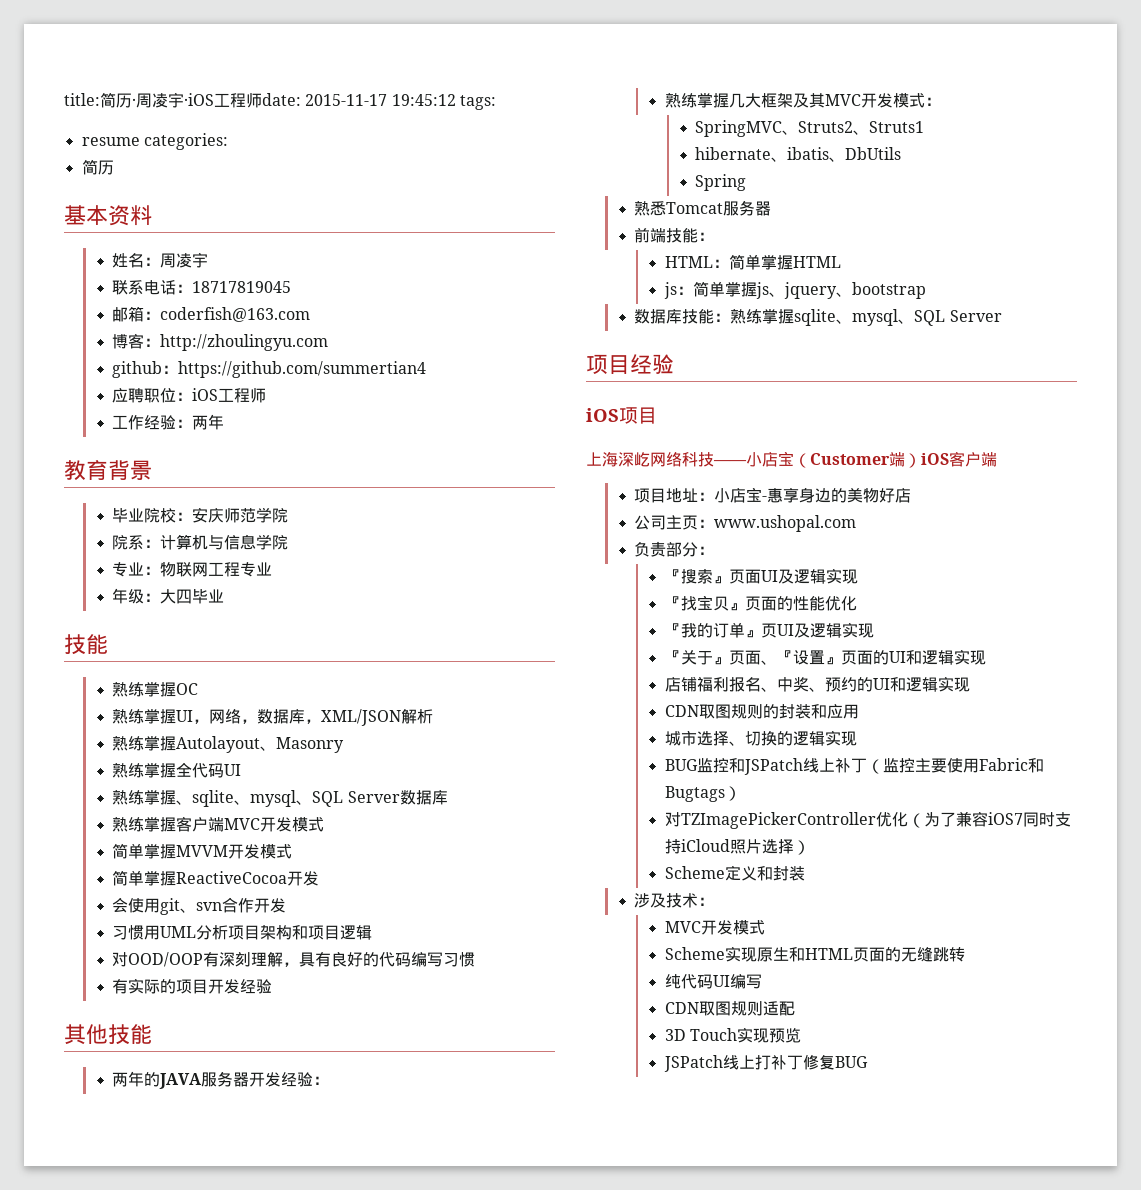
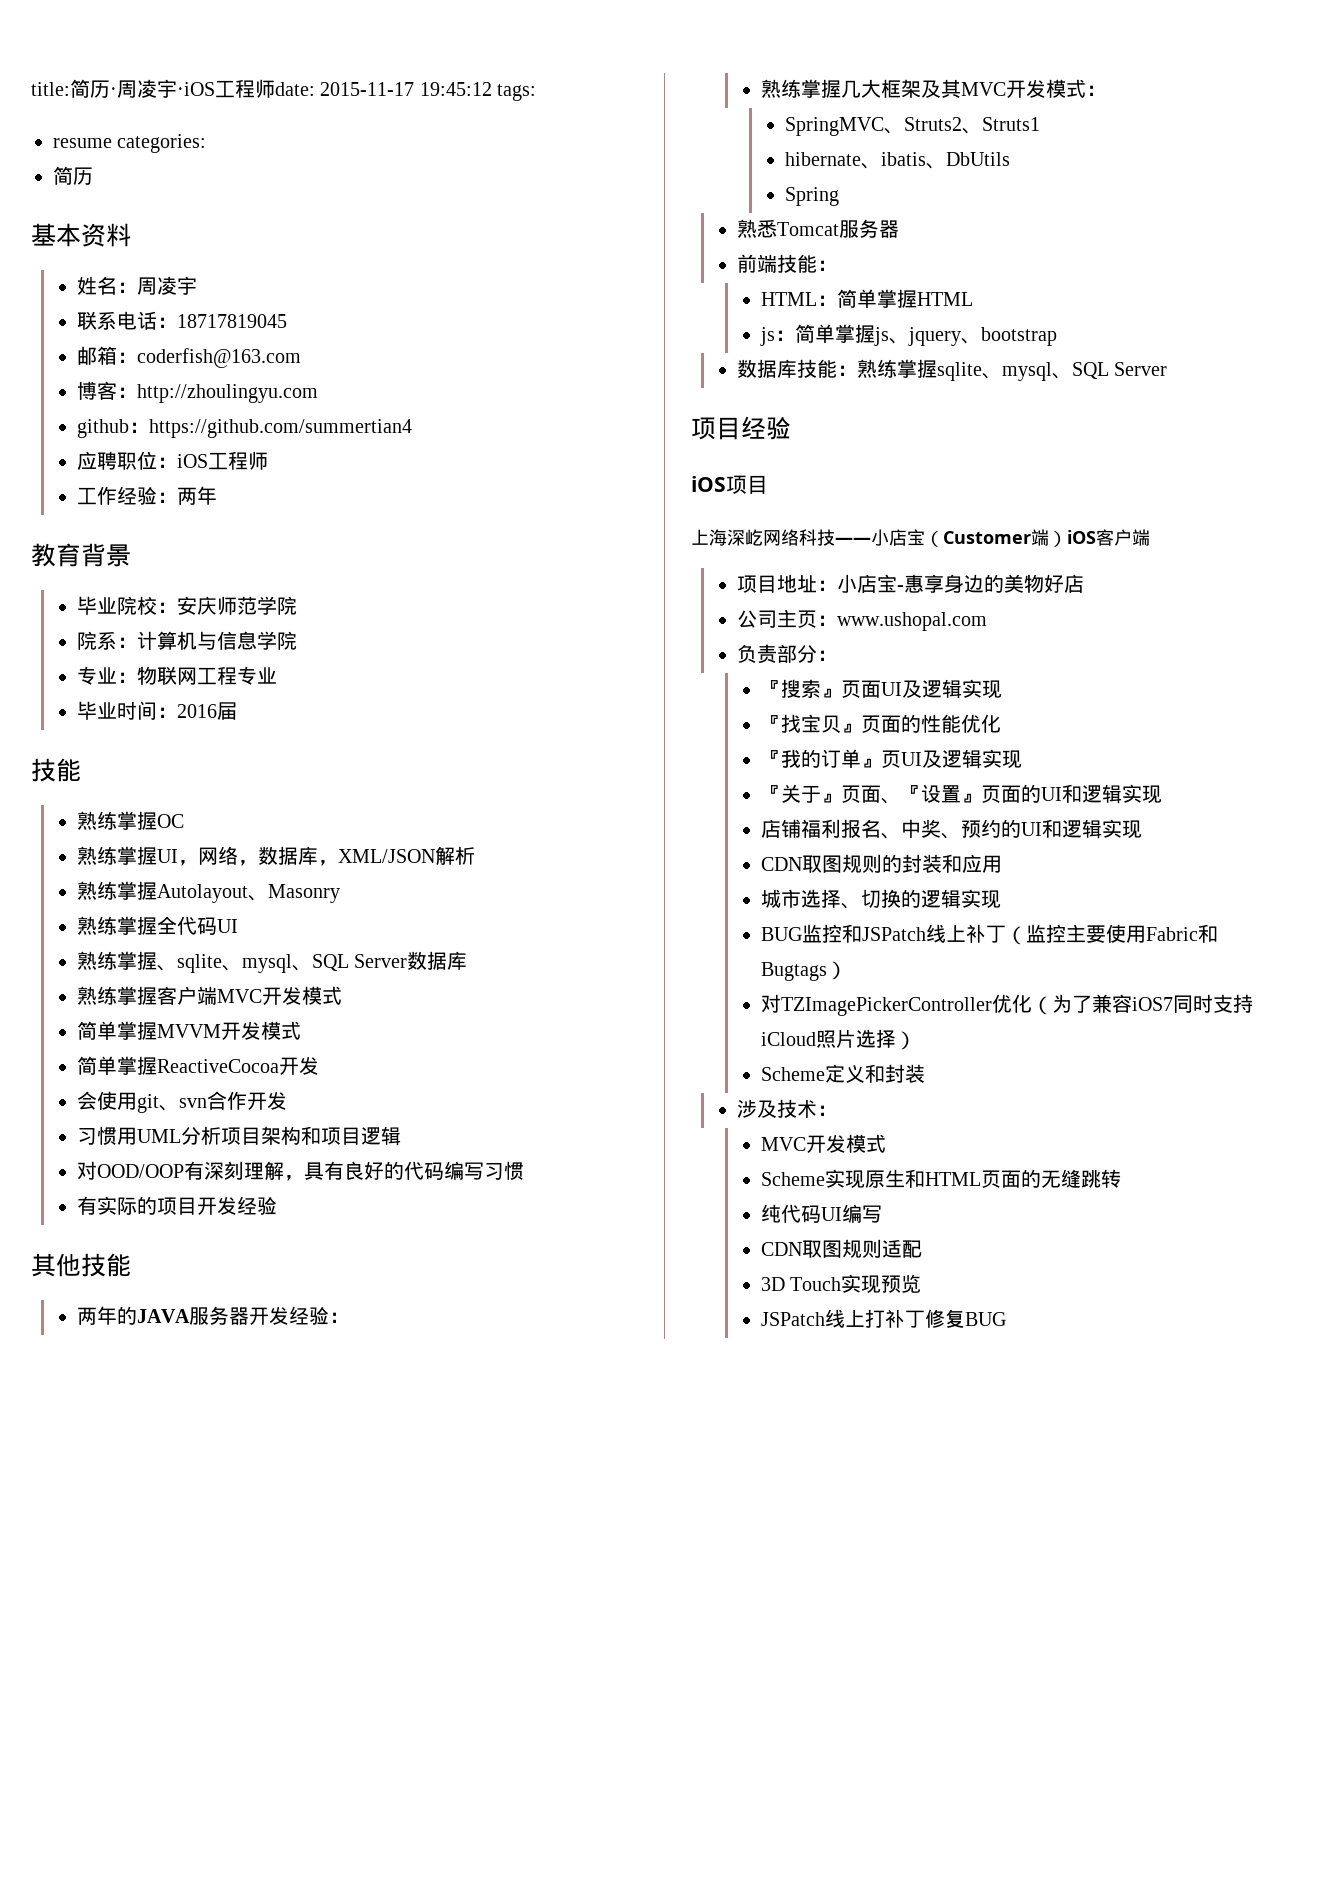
- 年级：大四毕业
+ 毕业时间：2016届

